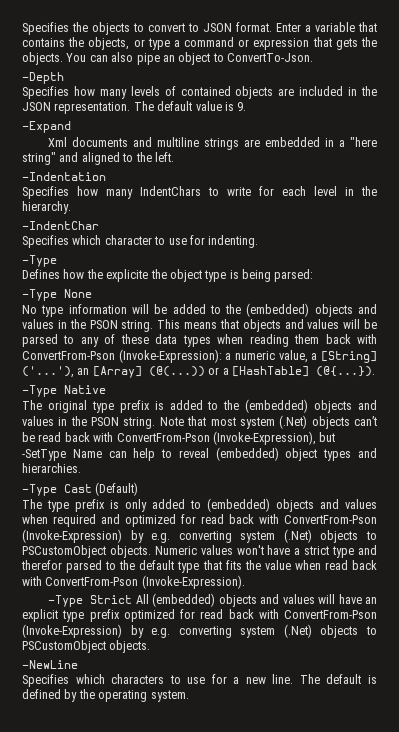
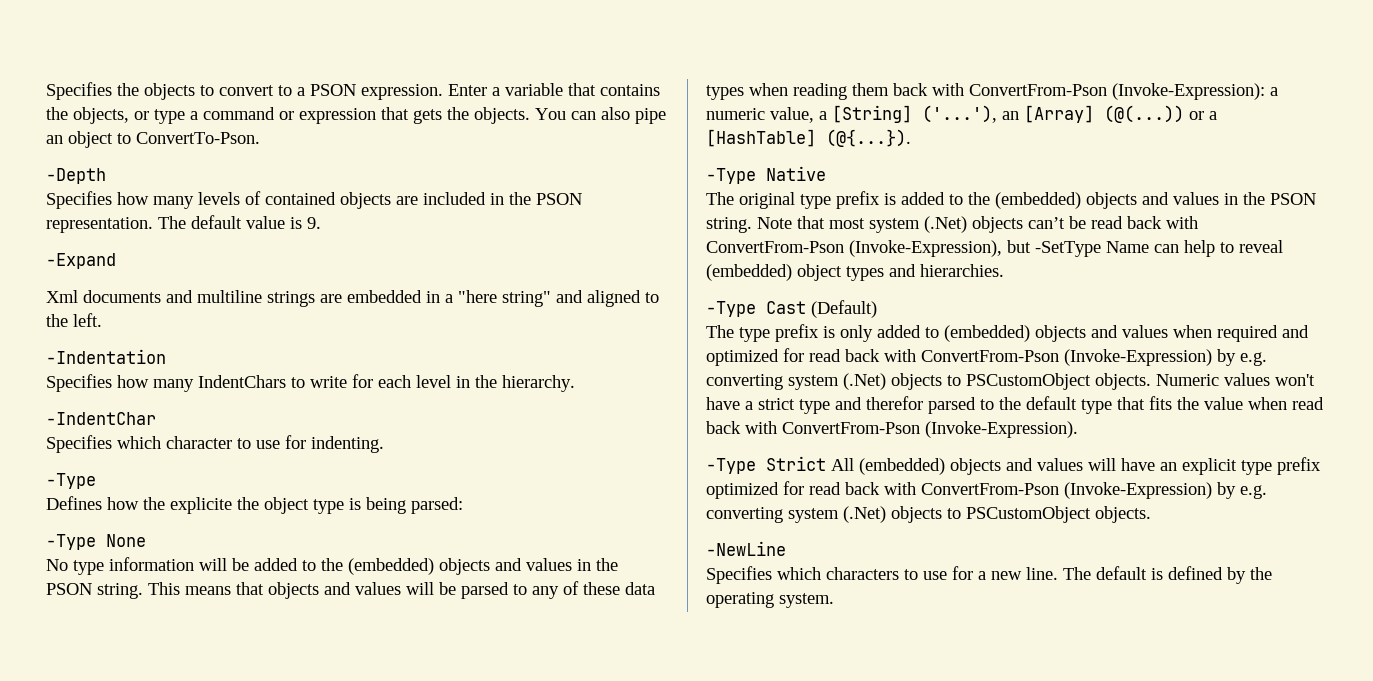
- Specifies the objects to convert to JSON format.
+ Specifies the objects to convert to a PSON expression.
- You can also pipe an object to ConvertTo-Json.
+ You can also pipe an object to ConvertTo-Pson.
- Specifies how many levels of contained objects are included in the JSON representation.
+ Specifies how many levels of contained objects are included in the PSON representation.

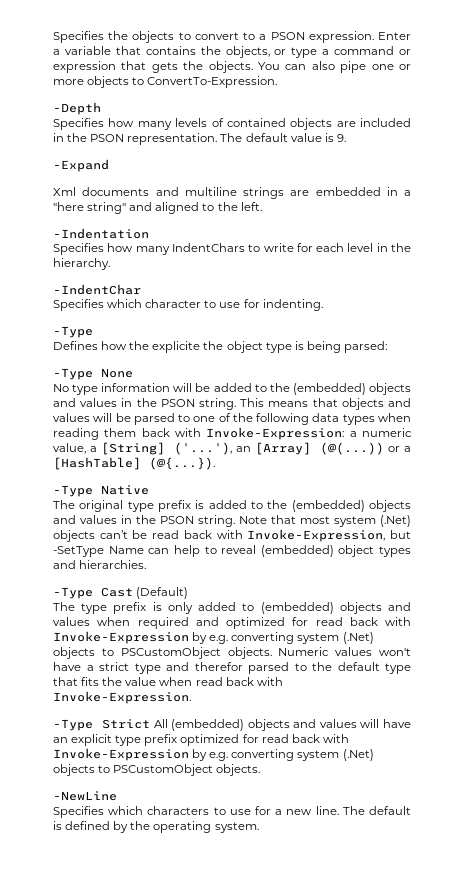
- You can also pipe an object to ConvertTo-Pson.
+ You can also pipe one or more objects to ConvertTo-Expression.
- This means that objects and values will be parsed to any of these data types when reading them back with ConvertFrom-Pson (Invoke-Expression): a numeric value, a [String] ('...'), an [Array] (@(...)) or a [HashTable] (@{...}).
+ This means that objects and values will be parsed to one of the following data types when reading them back with Invoke-Expression: a numeric value, a [String] ('...'), an [Array] (@(...)) or a [HashTable] (@{...}).
- Note that most system (.Net) objects can’t be read back with ConvertFrom-Pson (Invoke-Expression), but -SetType Name can help to reveal (embedded) object types and hierarchies.
+ Note that most system (.Net) objects can’t be read back with Invoke-Expression, but -SetType Name can help to reveal (embedded) object types and hierarchies.
- The type prefix is only added to (embedded) objects and values when required and optimized for read back with ConvertFrom-Pson (Invoke-Expression) by e.g. converting system (.Net) objects to PSCustomObject objects.
+ The type prefix is only added to (embedded) objects and values when required and optimized for read back with Invoke-Expression by e.g. converting system (.Net) objects to PSCustomObject objects.
- Numeric values won't have a strict type and therefor parsed to the default type that fits the value when read back with ConvertFrom-Pson (Invoke-Expression).
+ Numeric values won't have a strict type and therefor parsed to the default type that fits the value when read back with Invoke-Expression.
- -Type Strict All (embedded) objects and values will have an explicit type prefix optimized for read back with ConvertFrom-Pson (Invoke-Expression) by e.g. converting system (.Net) objects to PSCustomObject objects.
+ -Type Strict All (embedded) objects and values will have an explicit type prefix optimized for read back with Invoke-Expression by e.g. converting system (.Net) objects to PSCustomObject objects.

